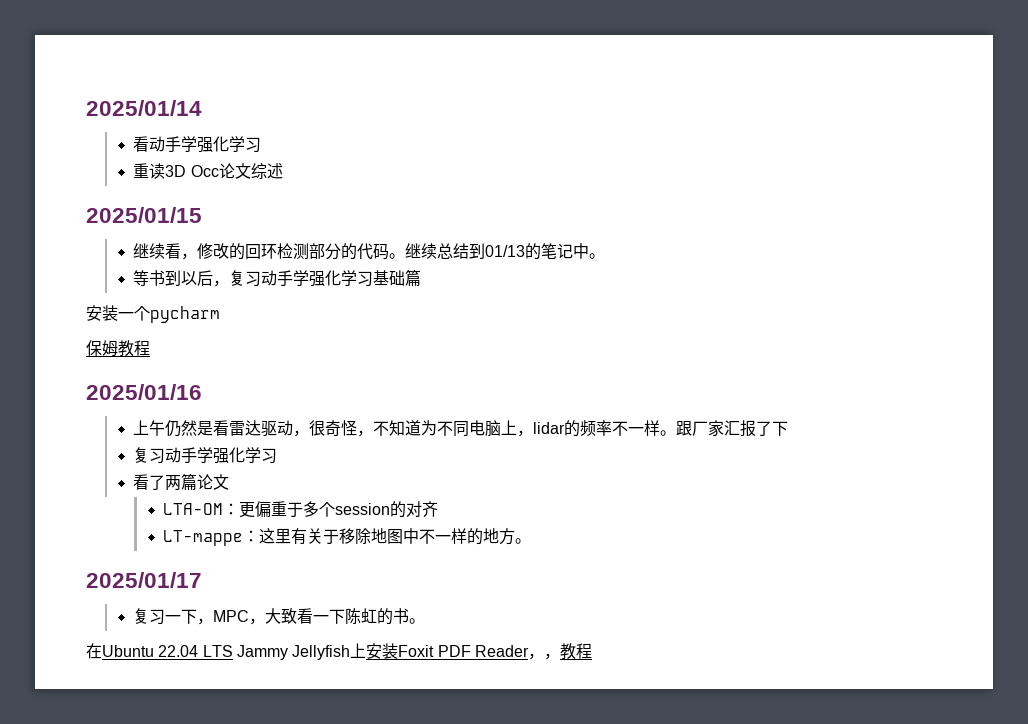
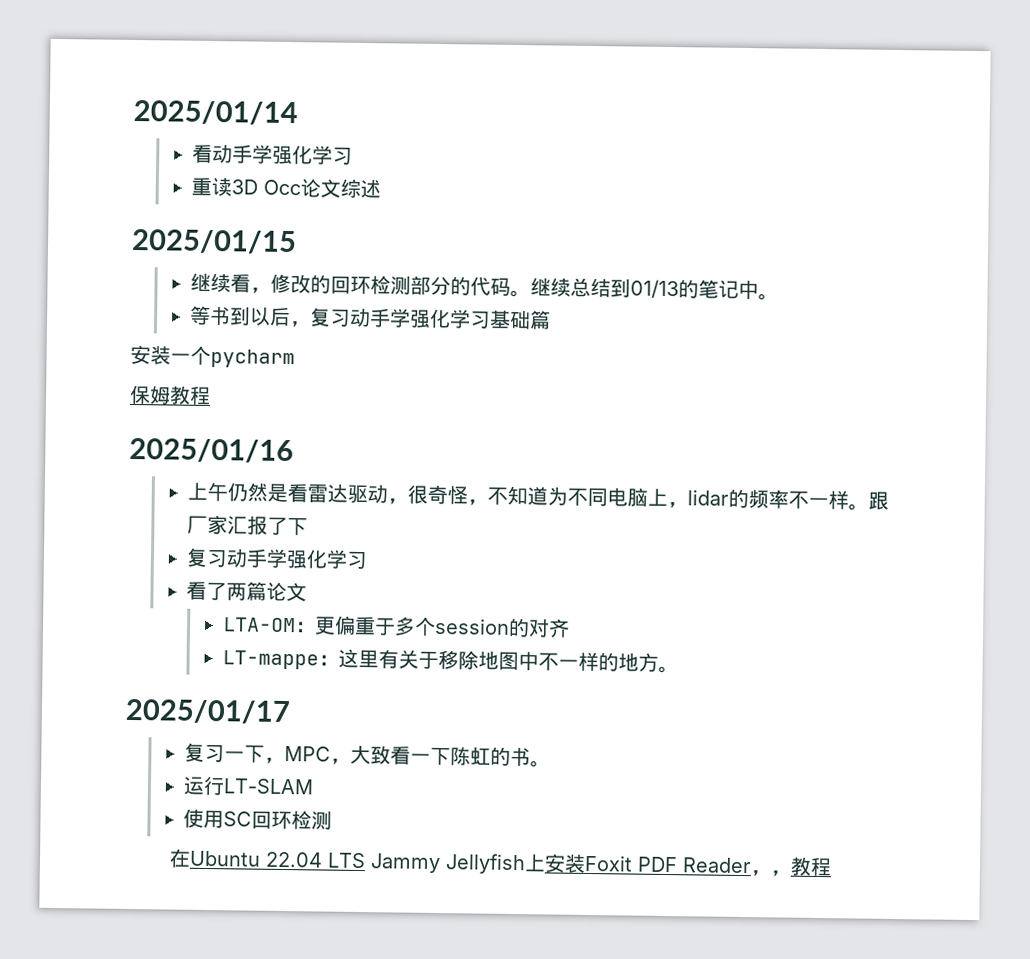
+ 运行LT-SLAM
+ 使用SC回环检测

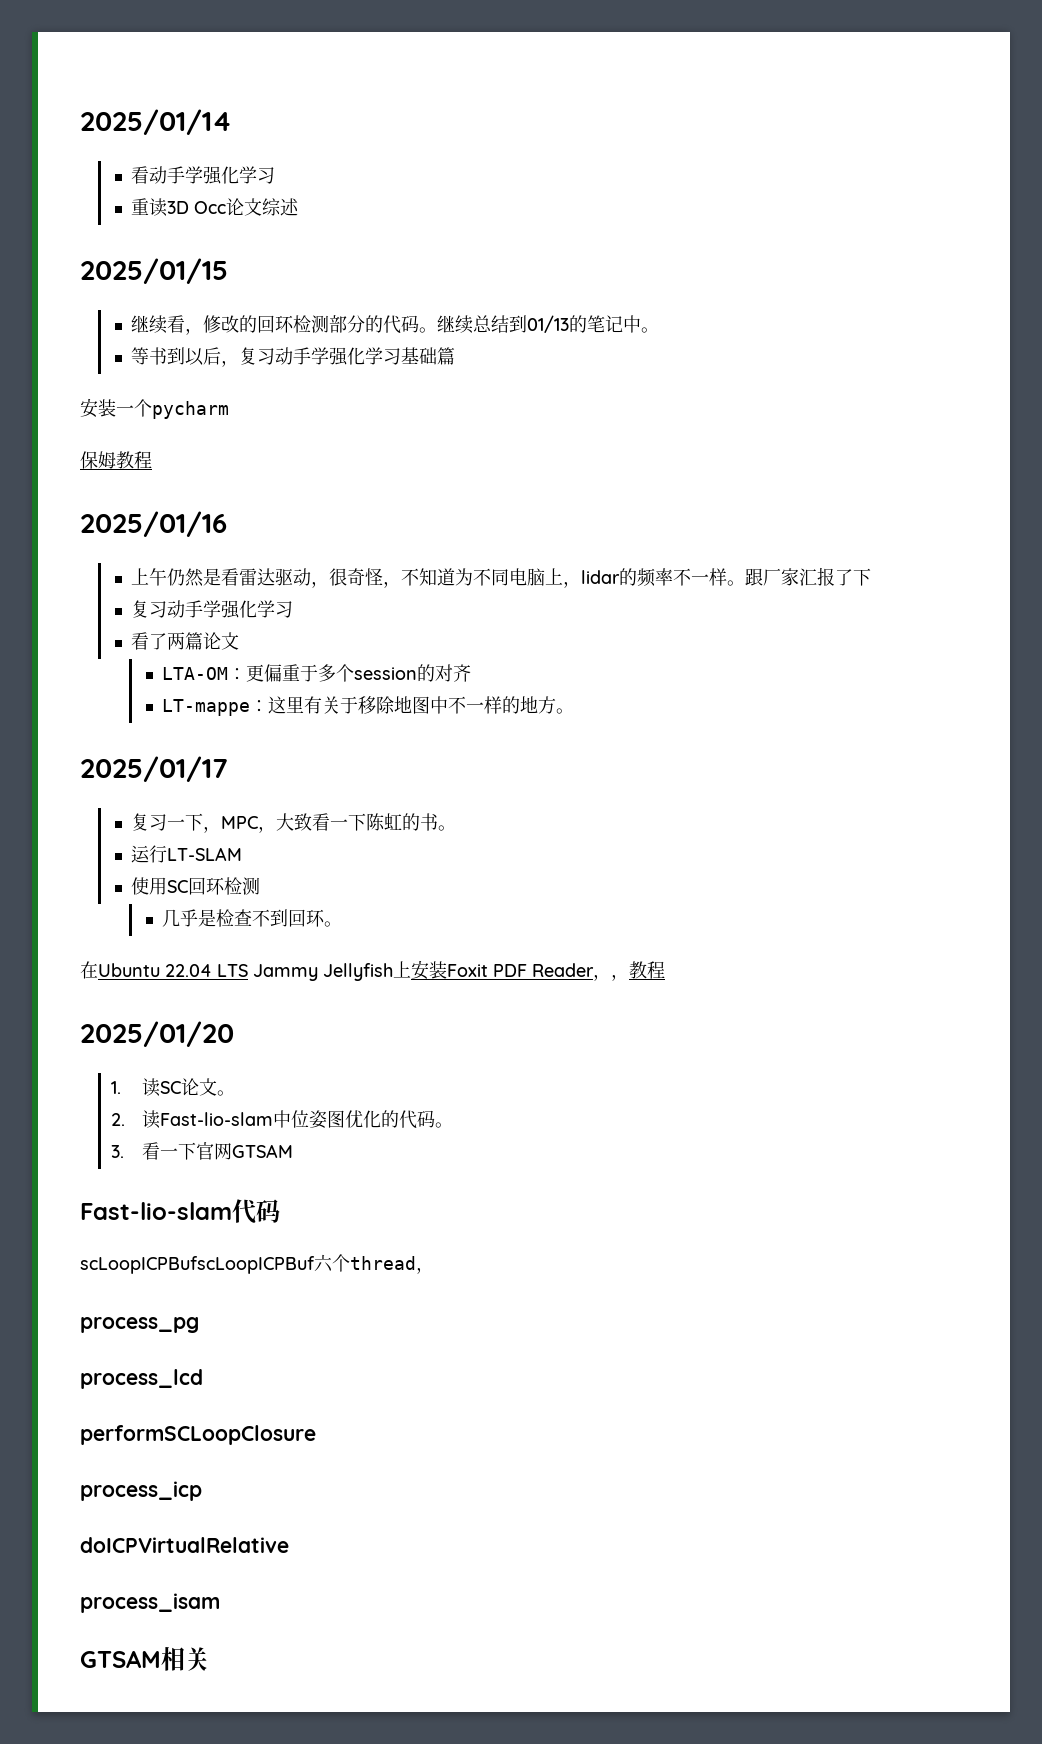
+ 几乎是检查不到回环。
+ 2025/01/20
+ 1.读SC论文。
+ 2.读Fast-lio-slam中位姿图优化的代码。
+ 3.看一下官网GTSAM
+ Fast-lio-slam代码
+ scLoopICPBufscLoopICPBuf六个thread，
+ process_pg
+ process_lcd
+ performSCLoopClosure
+ process_icp
+ doICPVirtualRelative
+ process_isam
+ GTSAM相关

